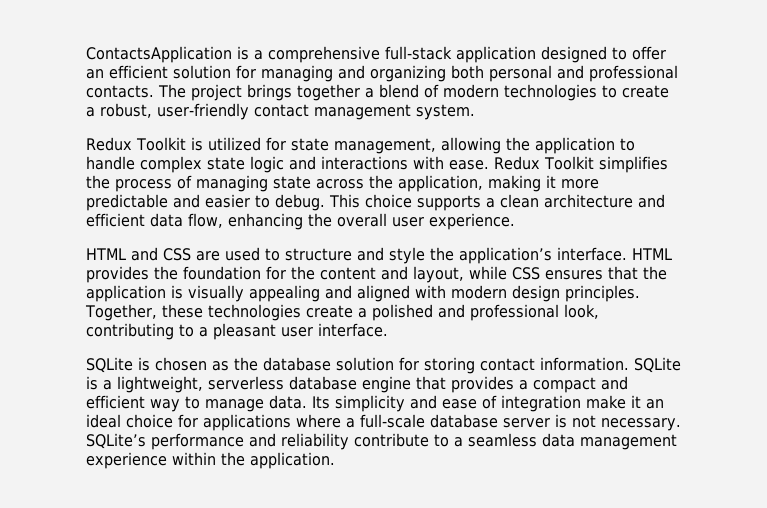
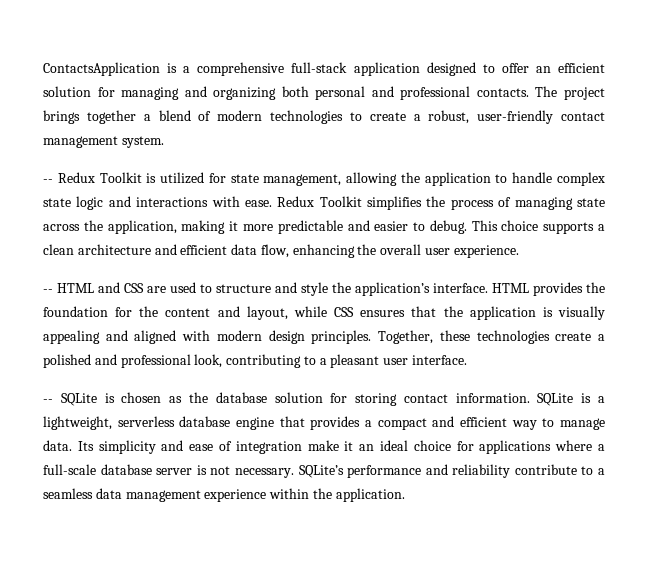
- Redux Toolkit is utilized for state management, allowing the application to handle complex state logic and interactions with ease.
+ -- Redux Toolkit is utilized for state management, allowing the application to handle complex state logic and interactions with ease.
- HTML and CSS are used to structure and style the application’s interface.
+ -- HTML and CSS are used to structure and style the application’s interface.
- SQLite is chosen as the database solution for storing contact information.
+ -- SQLite is chosen as the database solution for storing contact information.

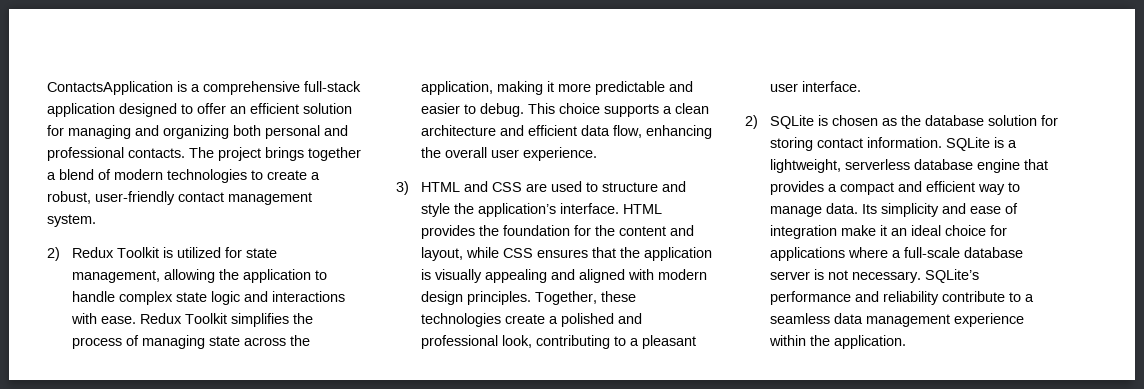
- -- Redux Toolkit is utilized for state management, allowing the application to handle complex state logic and interactions with ease.
+ 2) Redux Toolkit is utilized for state management, allowing the application to handle complex state logic and interactions with ease.
- -- HTML and CSS are used to structure and style the application’s interface.
+ 3) HTML and CSS are used to structure and style the application’s interface.
- -- SQLite is chosen as the database solution for storing contact information.
+ 2) SQLite is chosen as the database solution for storing contact information.

